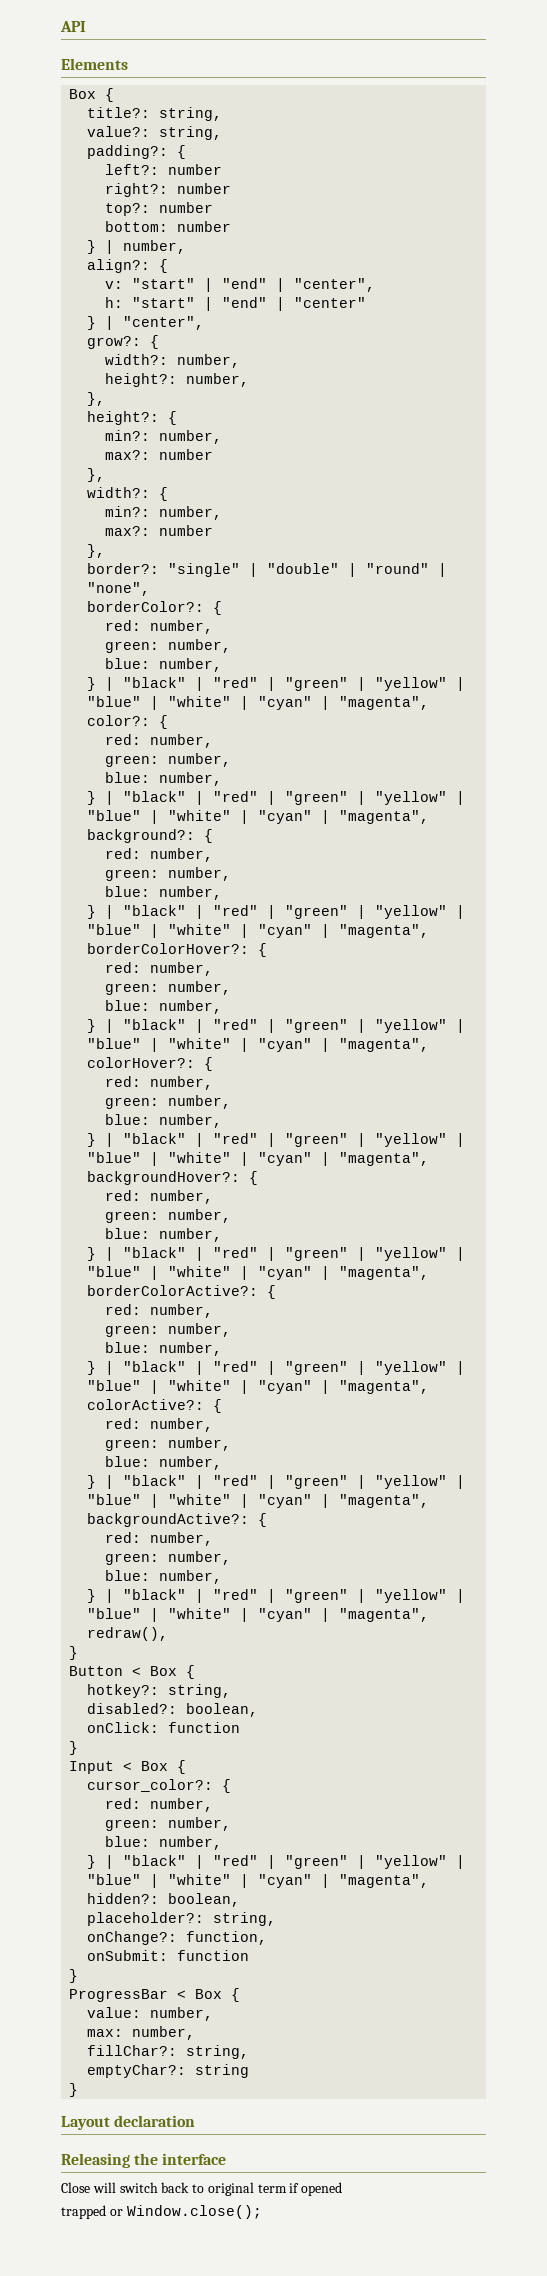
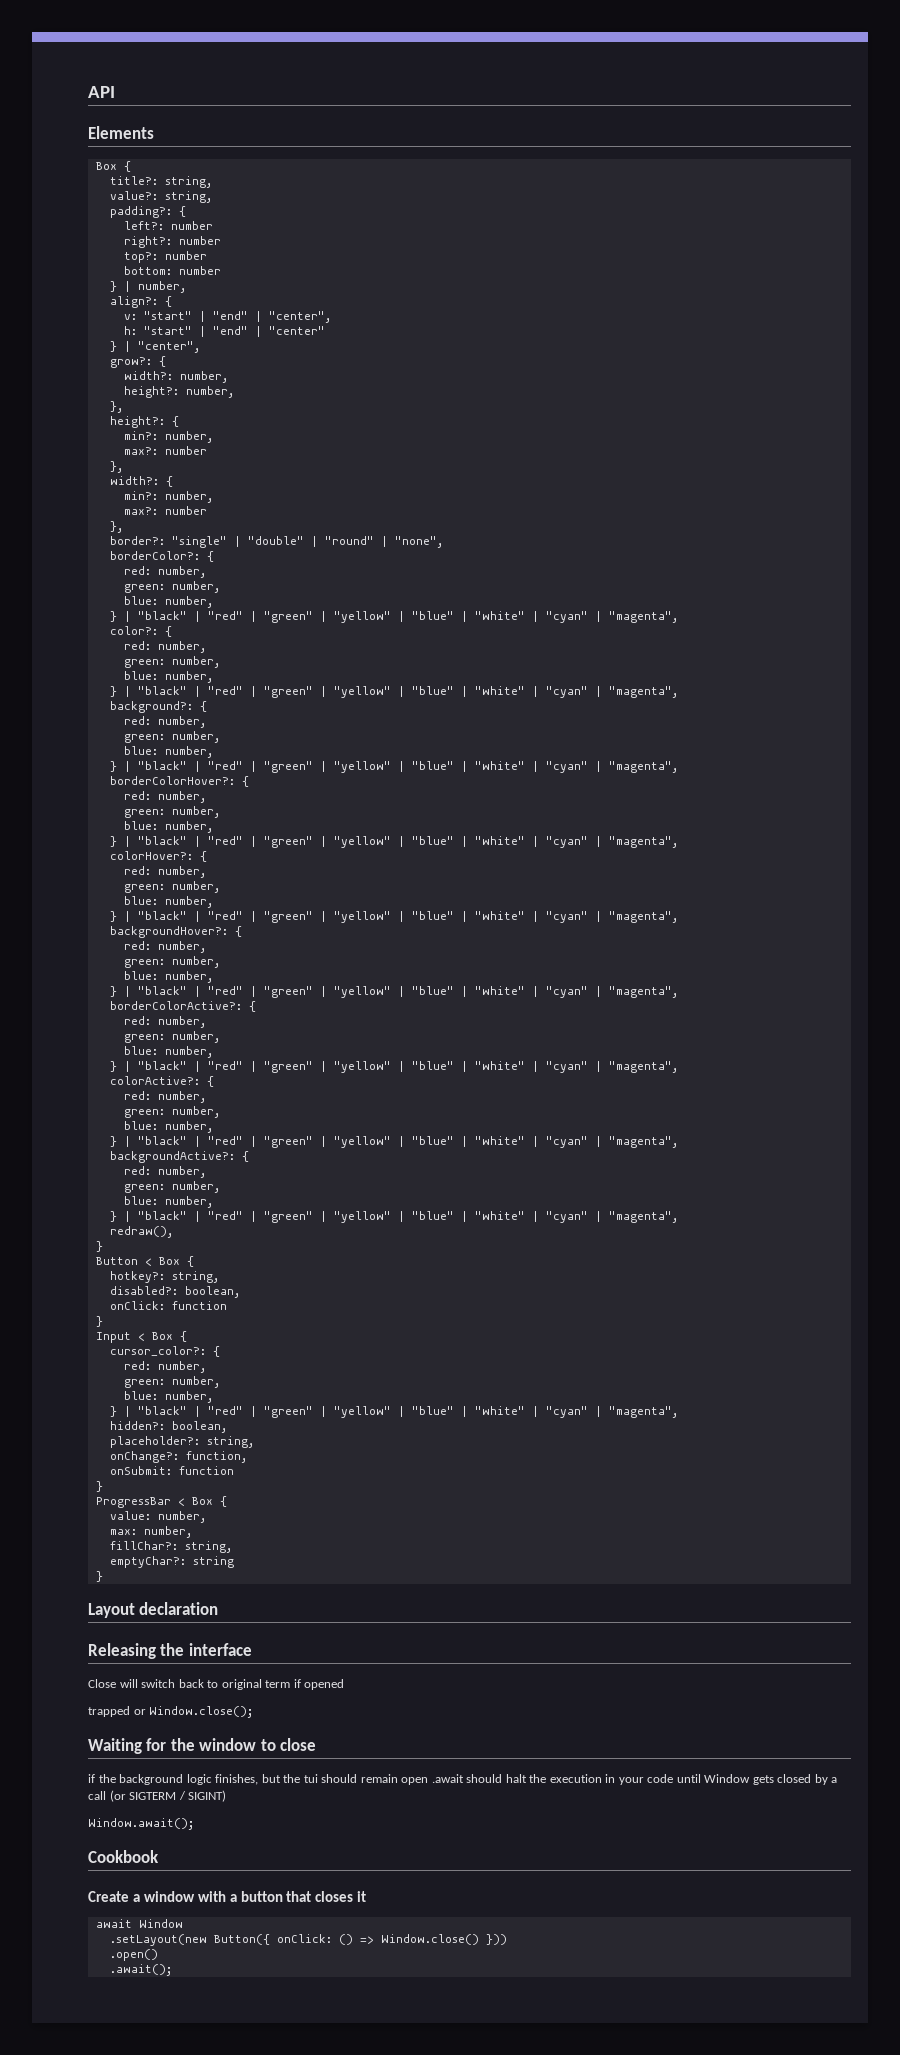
+ Waiting for the window to close
+ if the background logic finishes, but the tui should remain open .await should halt the execution in your code until Window gets closed by a call (or SIGTERM / SIGINT)
+ Window.await();
+ Cookbook
+ Create a window with a button that closes it
+ await Window
+ .setLayout(new Button({ onClick: () => Window.close() }))
+ .open()
+ .await();

